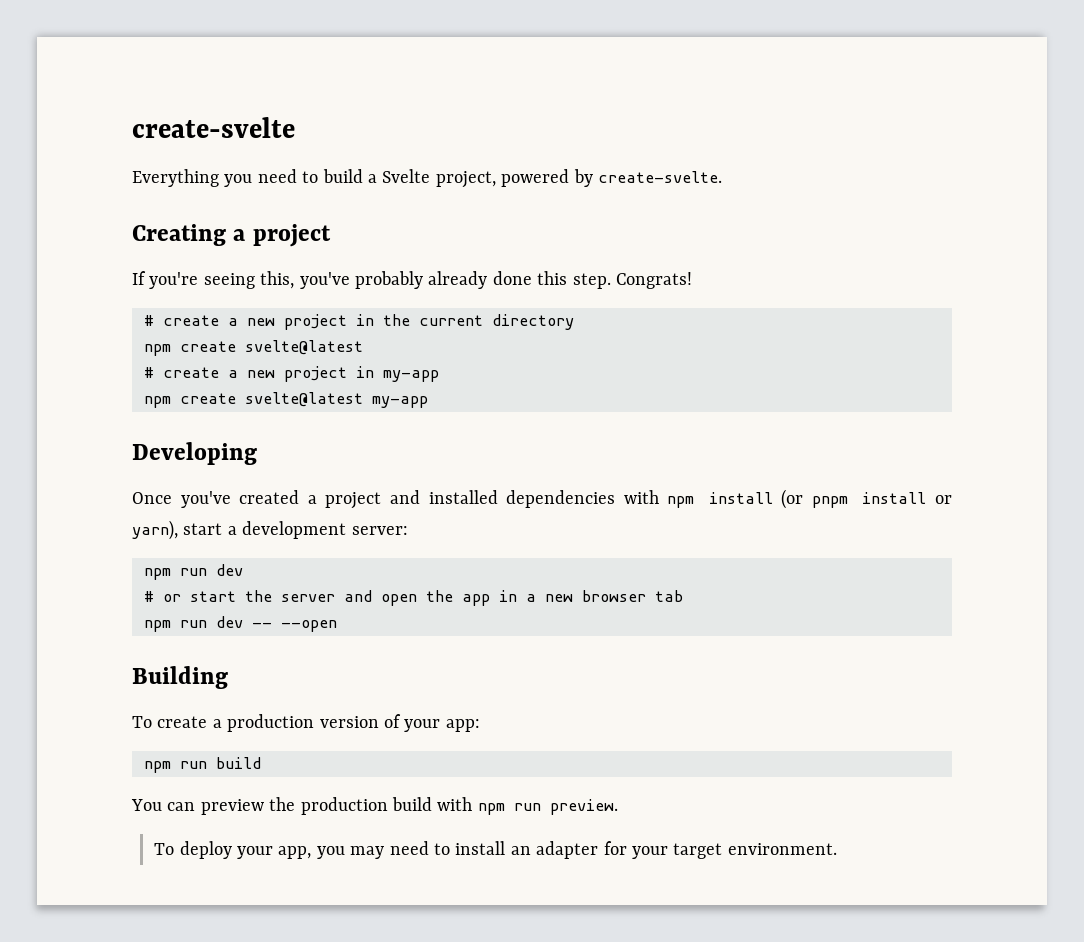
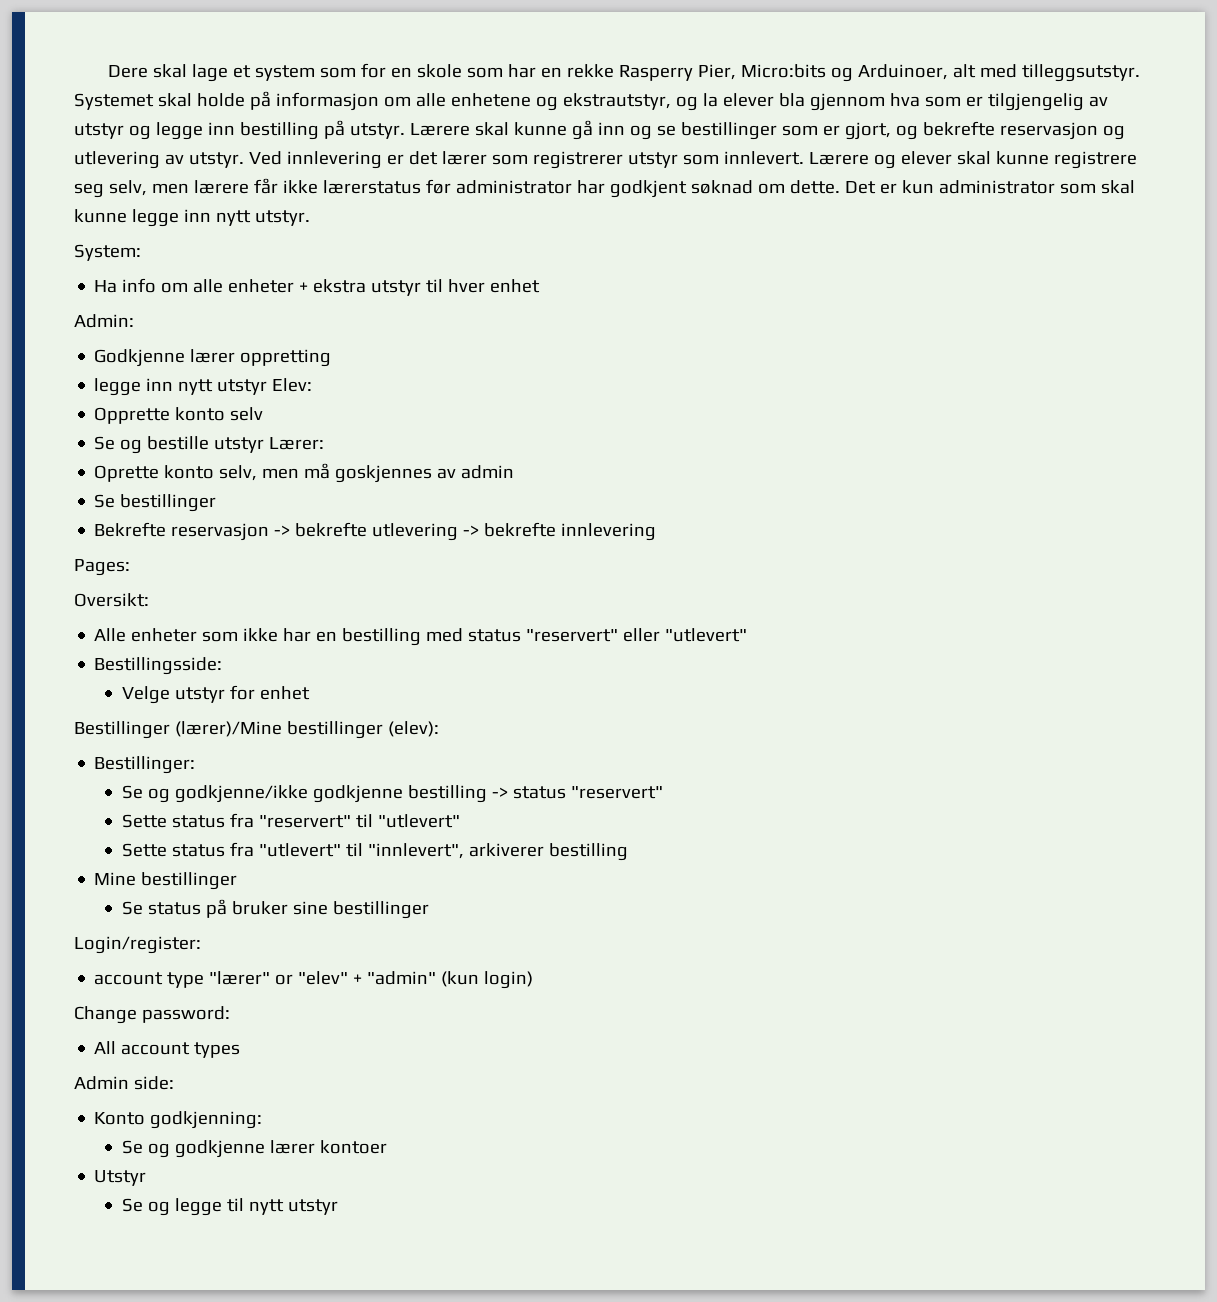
- create-svelte
- Everything you need to build a Svelte project, powered by create-svelte.
- Creating a project
- If you're seeing this, you've probably already done this step. Congrats!
- # create a new project in the current directory
- npm create svelte@latest
- # create a new project in my-app
- npm create svelte@latest my-app
- Developing
- Once you've created a project and installed dependencies with npm install (or pnpm install or yarn), start a development server:
- npm run dev
- # or start the server and open the app in a new browser tab
- npm run dev -- --open
- Building
- To create a production version of your app:
- npm run build
- You can preview the production build with npm run preview.
- To deploy your app, you may need to install an adapter for your target environment.
+ Dere skal lage et system som for en skole som har en rekke Rasperry Pier, Micro:bits og Arduinoer, alt med tilleggsutstyr. Systemet skal holde på informasjon om alle enhetene og ekstrautstyr, og la elever bla gjennom hva som er tilgjengelig av utstyr og legge inn bestilling på utstyr. Lærere skal kunne gå inn og se bestillinger som er gjort, og bekrefte reservasjon og utlevering av utstyr. Ved innlevering er det lærer som registrerer utstyr som innlevert. Lærere og elever skal kunne registrere seg selv, men lærere får ikke lærerstatus før administrator har godkjent søknad om dette. Det er kun administrator som skal kunne legge inn nytt utstyr.
+ System:
+ Ha info om alle enheter + ekstra utstyr til hver enhet
+ Admin:
+ Godkjenne lærer oppretting
+ legge inn nytt utstyr Elev:
+ Opprette konto selv
+ Se og bestille utstyr Lærer:
+ Oprette konto selv, men må goskjennes av admin
+ Se bestillinger
+ Bekrefte reservasjon -> bekrefte utlevering -> bekrefte innlevering
+ Pages:
+ Oversikt:
+ Alle enheter som ikke har en bestilling med status "reservert" eller "utlevert"
+ Bestillingsside:
+ Velge utstyr for enhet
+ Bestillinger (lærer)/Mine bestillinger (elev):
+ Bestillinger:
+ Se og godkjenne/ikke godkjenne bestilling -> status "reservert"
+ Sette status fra "reservert" til "utlevert"
+ Sette status fra "utlevert" til "innlevert", arkiverer bestilling
+ Mine bestillinger
+ Se status på bruker sine bestillinger
+ Login/register:
+ account type "lærer" or "elev" + "admin" (kun login)
+ Change password:
+ All account types
+ Admin side:
+ Konto godkjenning:
+ Se og godkjenne lærer kontoer
+ Utstyr
+ Se og legge til nytt utstyr

